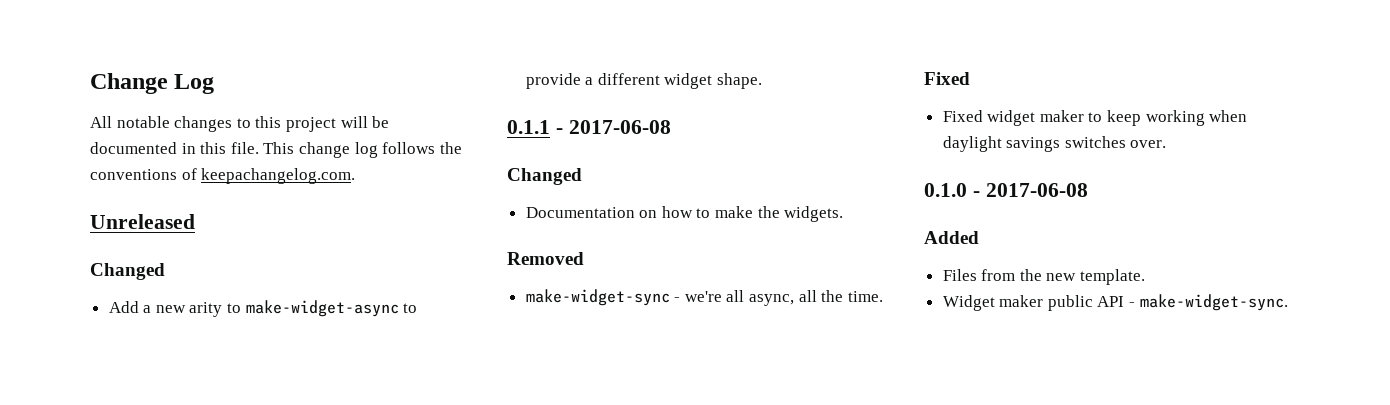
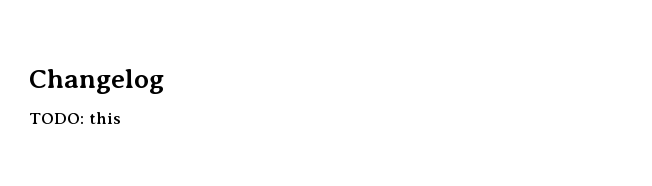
- Change Log
- All notable changes to this project will be documented in this file. This change log follows the conventions of keepachangelog.com.
- Unreleased
- Changed
- Add a new arity to make-widget-async to provide a different widget shape.
- 0.1.1 - 2017-06-08
- Changed
- Documentation on how to make the widgets.
- Removed
- make-widget-sync - we're all async, all the time.
- Fixed
- Fixed widget maker to keep working when daylight savings switches over.
- 0.1.0 - 2017-06-08
- Added
- Files from the new template.
- Widget maker public API - make-widget-sync.
+ Changelog
+ TODO: this

